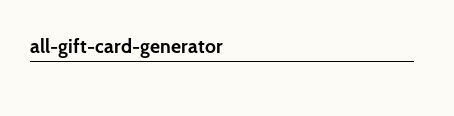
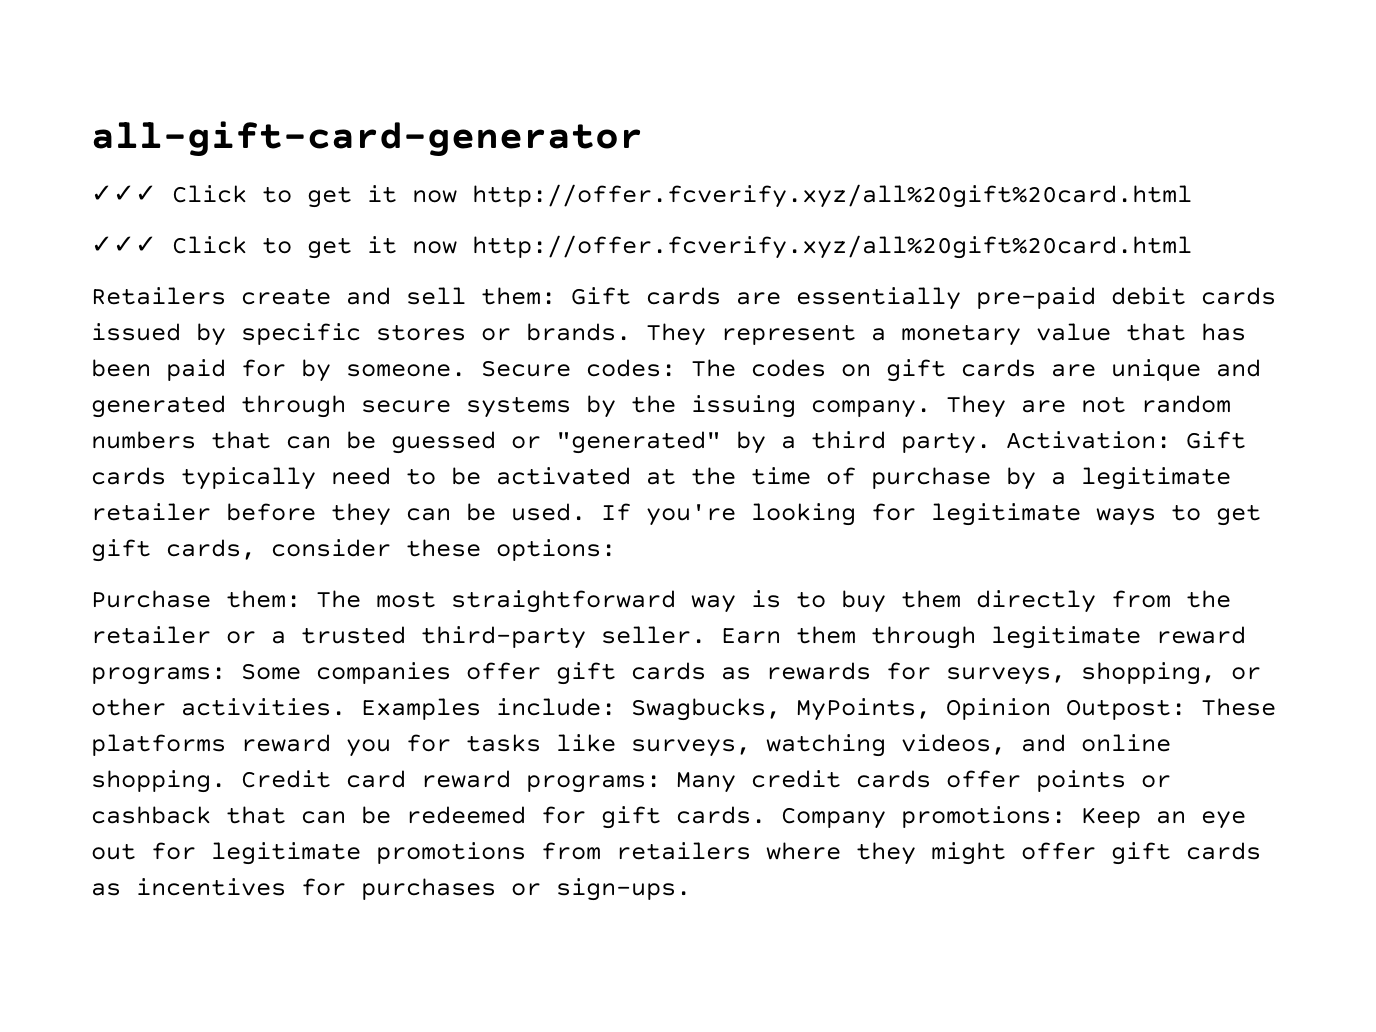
  all-gift-card-generator
+ ✓✓✓ Click to get it now http://offer.fcverify.xyz/all%20gift%20card.html
+ ✓✓✓ Click to get it now http://offer.fcverify.xyz/all%20gift%20card.html
+ Retailers create and sell them: Gift cards are essentially pre-paid debit cards issued by specific stores or brands. They represent a monetary value that has been paid for by someone. Secure codes: The codes on gift cards are unique and generated through secure systems by the issuing company. They are not random numbers that can be guessed or "generated" by a third party. Activation: Gift cards typically need to be activated at the time of purchase by a legitimate retailer before they can be used. If you're looking for legitimate ways to get gift cards, consider these options:
+ Purchase them: The most straightforward way is to buy them directly from the retailer or a trusted third-party seller. Earn them through legitimate reward programs: Some companies offer gift cards as rewards for surveys, shopping, or other activities. Examples include: Swagbucks, MyPoints, Opinion Outpost: These platforms reward you for tasks like surveys, watching videos, and online shopping. Credit card reward programs: Many credit cards offer points or cashback that can be redeemed for gift cards. Company promotions: Keep an eye out for legitimate promotions from retailers where they might offer gift cards as incentives for purchases or sign-ups.

